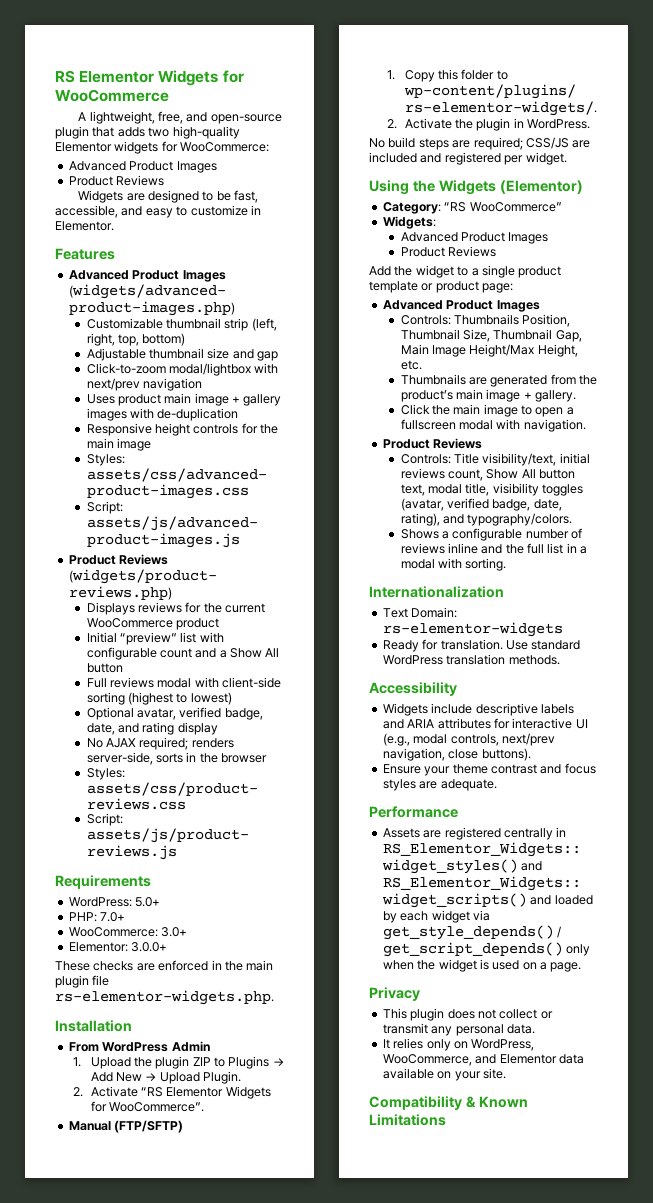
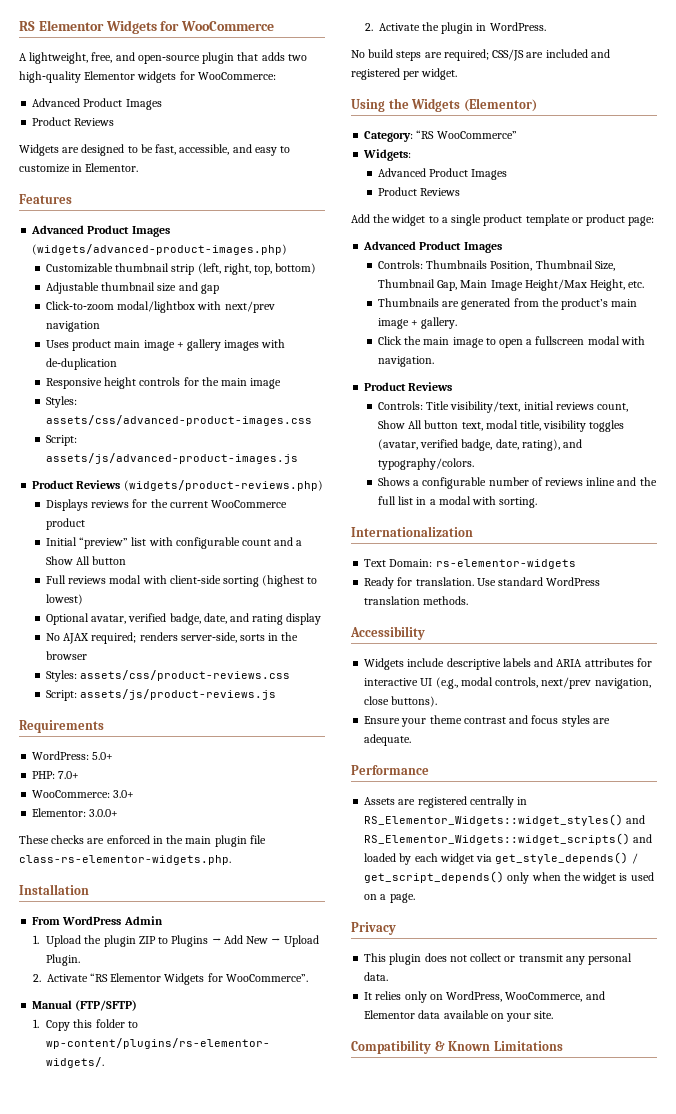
- These checks are enforced in the main plugin file rs-elementor-widgets.php.
+ These checks are enforced in the main plugin file class-rs-elementor-widgets.php.

